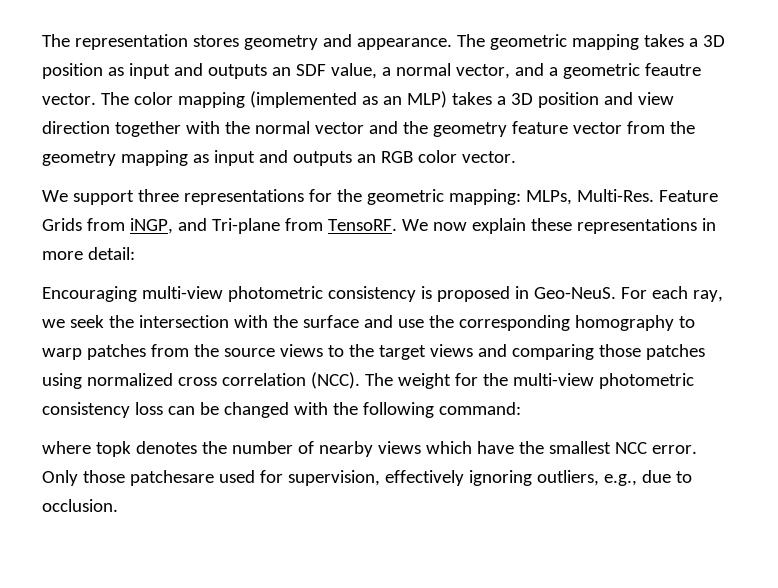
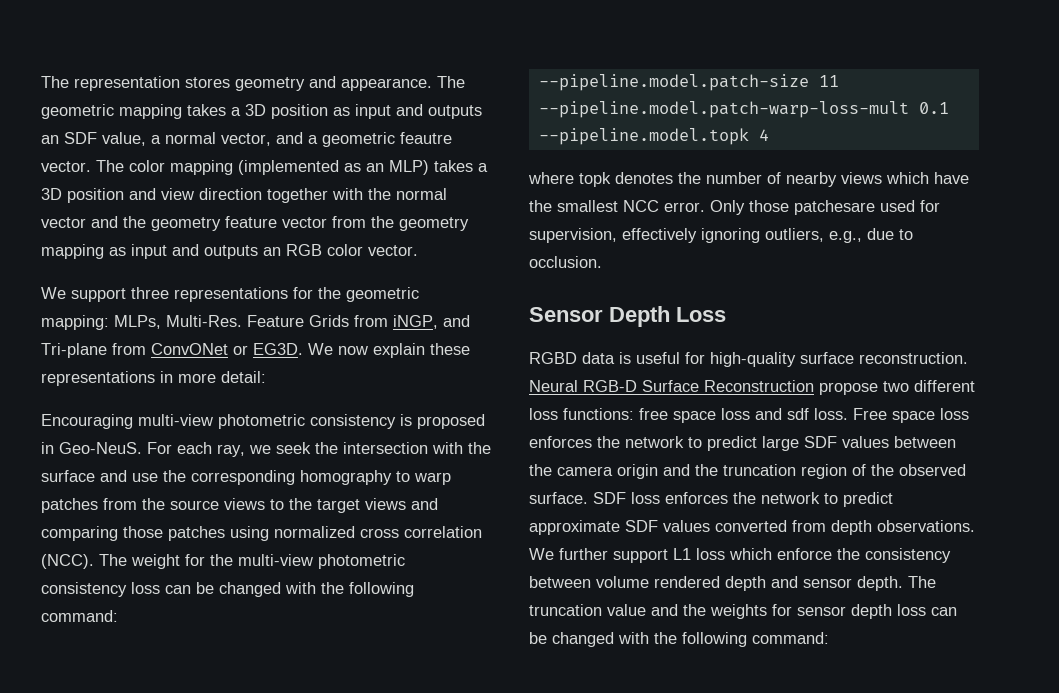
- Feature Grids from iNGP, and Tri-plane from TensoRF.
+ Feature Grids from iNGP, and Tri-plane from ConvONet or EG3D.
+ --pipeline.model.patch-size 11 --pipeline.model.patch-warp-loss-mult 0.1 --pipeline.model.topk 4
+ Sensor Depth Loss
+ RGBD data is useful for high-quality surface reconstruction. Neural RGB-D Surface Reconstruction propose two different loss functions: free space loss and sdf loss. Free space loss enforces the network to predict large SDF values between the camera origin and the truncation region of the observed surface. SDF loss enforces the network to predict approximate SDF values converted from depth observations. We further support L1 loss which enforce the consistency between volume rendered depth and sensor depth. The truncation value and the weights for sensor depth loss can be changed with the following command:

